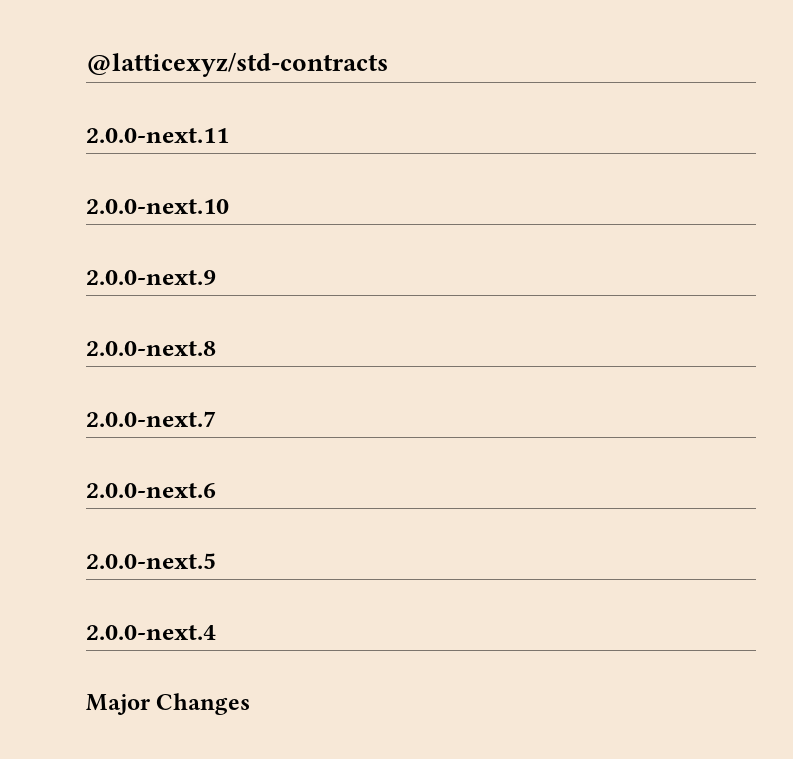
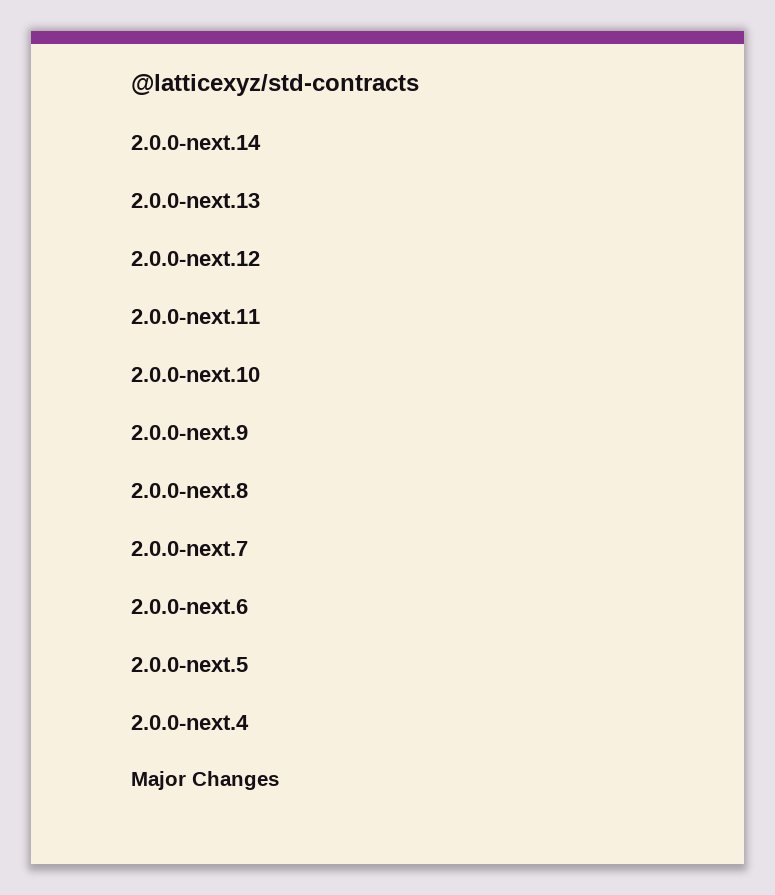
+ 2.0.0-next.14
+ 2.0.0-next.13
+ 2.0.0-next.12

